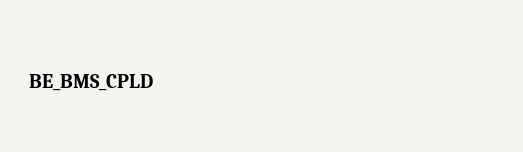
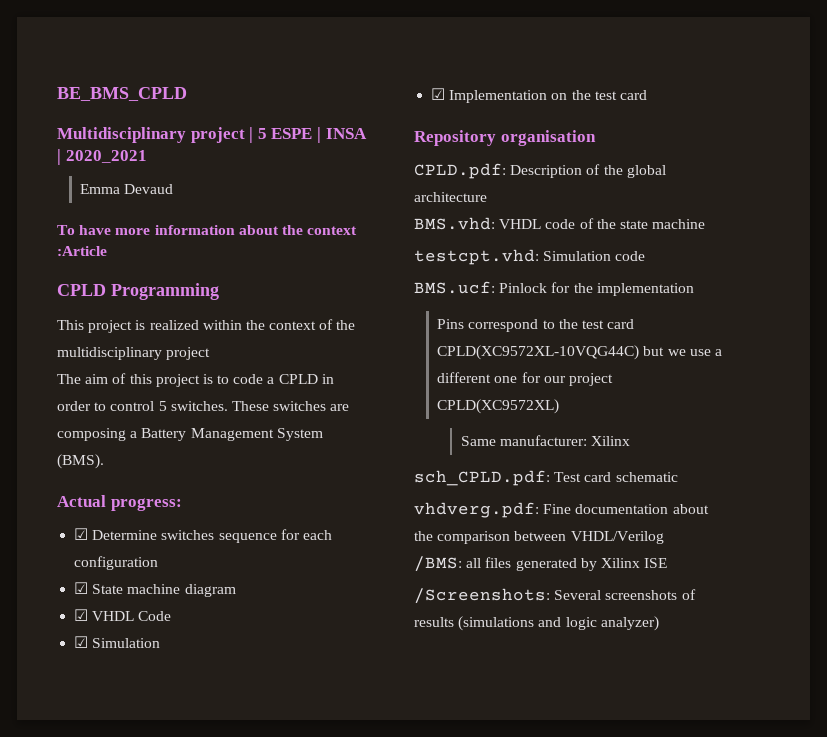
+ Multidisciplinary project | 5 ESPE | INSA | 2020_2021
+ Emma Devaud
+ To have more information about the context :Article
+ CPLD Programming
+ This project is realized within the context of the multidisciplinary project
+ The aim of this project is to code a CPLD in order to control 5 switches. These switches are composing a Battery Management System (BMS).
+ Actual progress:
+ ☑ Determine switches sequence for each configuration
+ ☑ State machine diagram
+ ☑ VHDL Code
+ ☑ Simulation
+ ☑ Implementation on the test card
+ Repository organisation
+ CPLD.pdf: Description of the global architecture
+ BMS.vhd: VHDL code of the state machine
+ testcpt.vhd: Simulation code
+ BMS.ucf: Pinlock for the implementation
+ Pins correspond to the test card CPLD(XC9572XL-10VQG44C) but we use a different one for our project CPLD(XC9572XL)
+ Same manufacturer: Xilinx
+ sch_CPLD.pdf: Test card schematic
+ vhdverg.pdf: Fine documentation about the comparison between VHDL/Verilog
+ /BMS: all files generated by Xilinx ISE
+ /Screenshots: Several screenshots of results (simulations and logic analyzer)

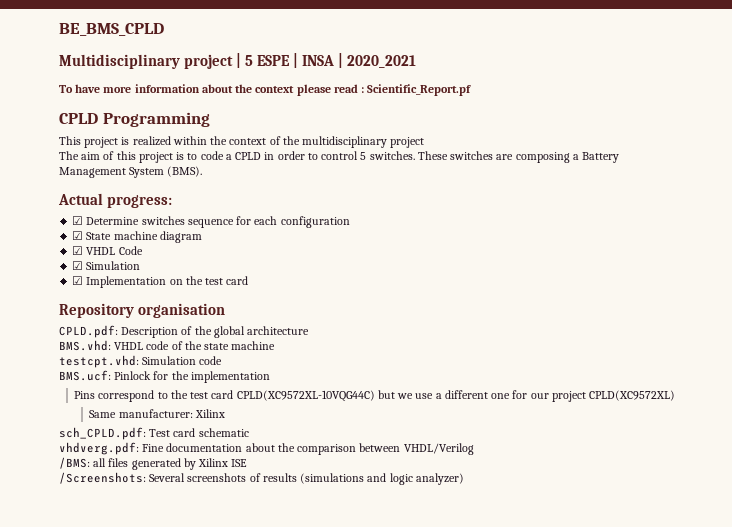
- Emma Devaud
- To have more information about the context :Article
+ To have more information about the context please read : Scientific_Report.pf

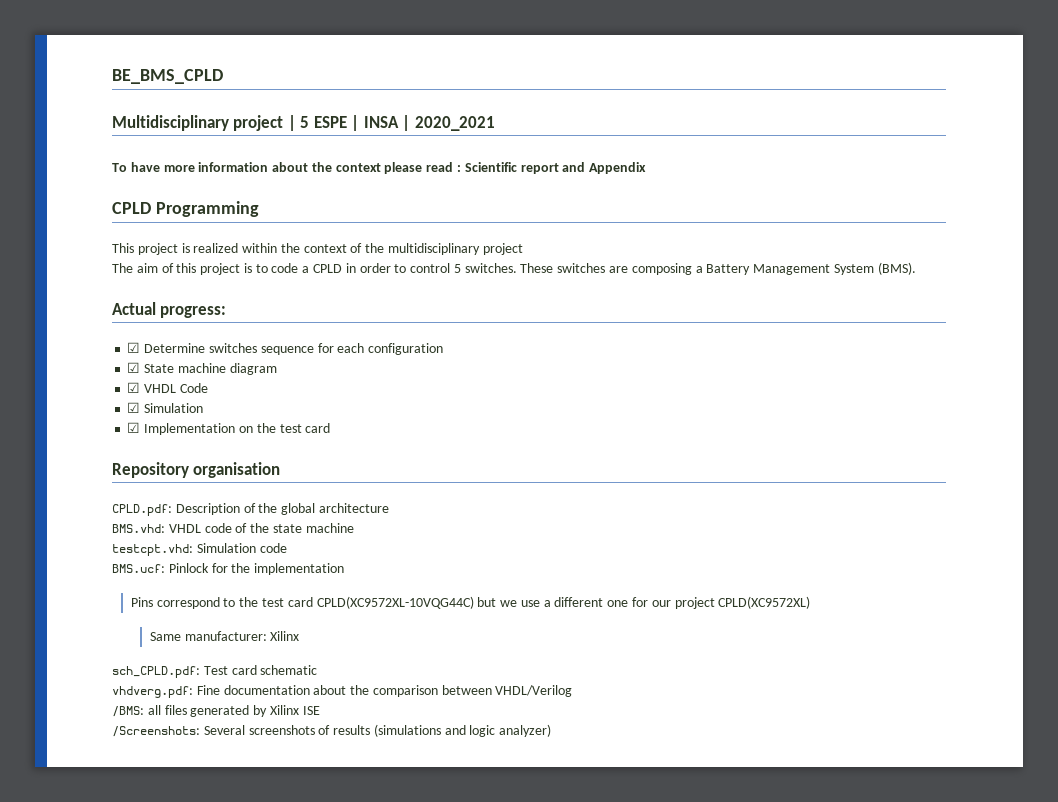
- To have more information about the context please read : Scientific_Report.pf
+ To have more information about the context please read : Scientific report and Appendix

